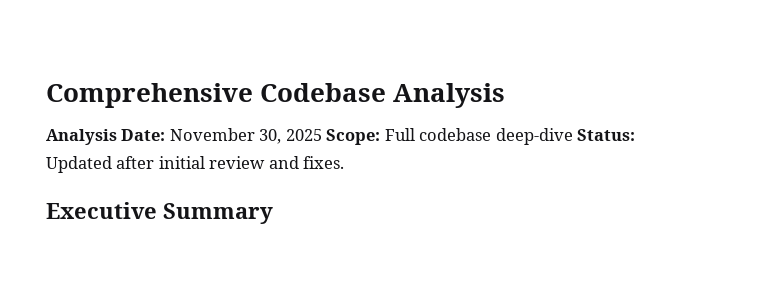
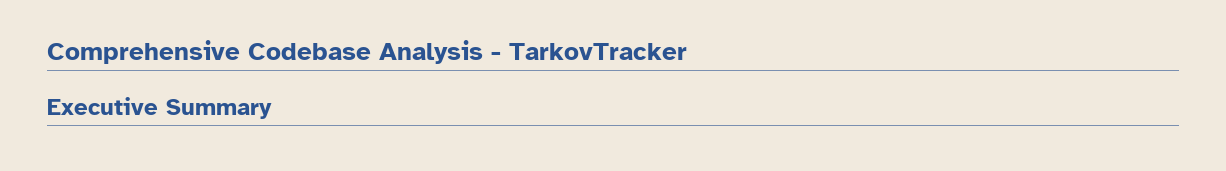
- Comprehensive Codebase Analysis
- Analysis Date: November 30, 2025 Scope: Full codebase deep-dive Status: Updated after initial review and fixes.
+ Comprehensive Codebase Analysis - TarkovTracker

